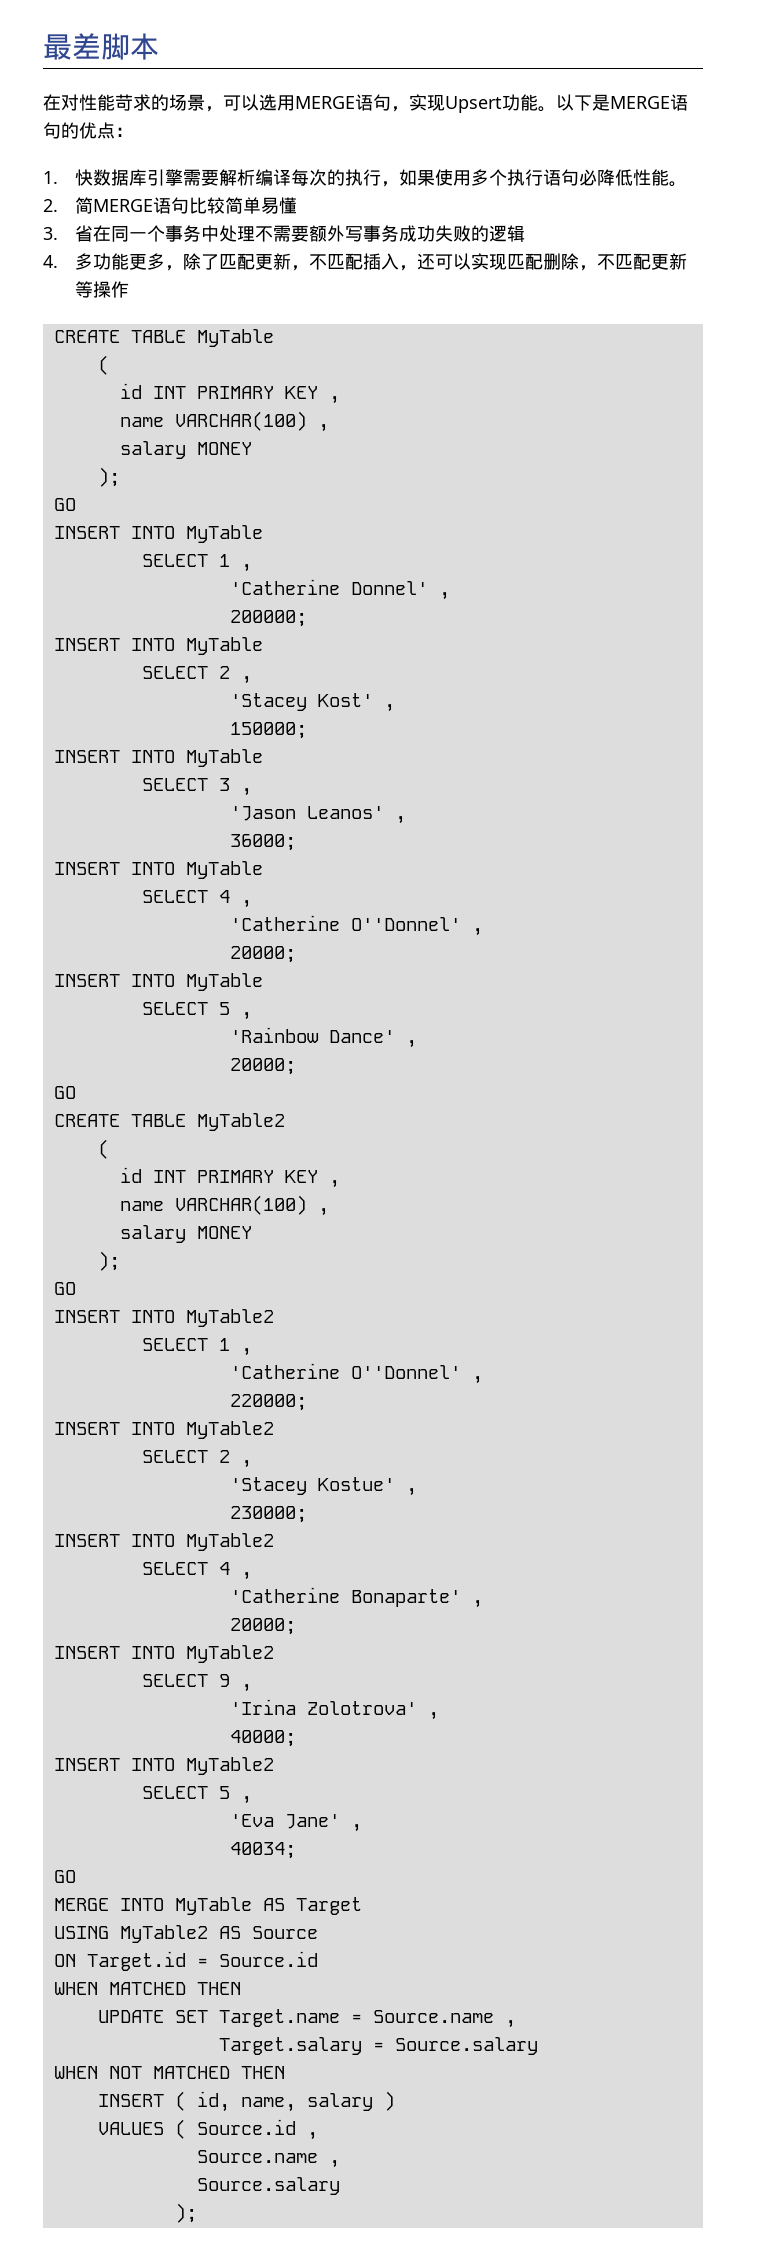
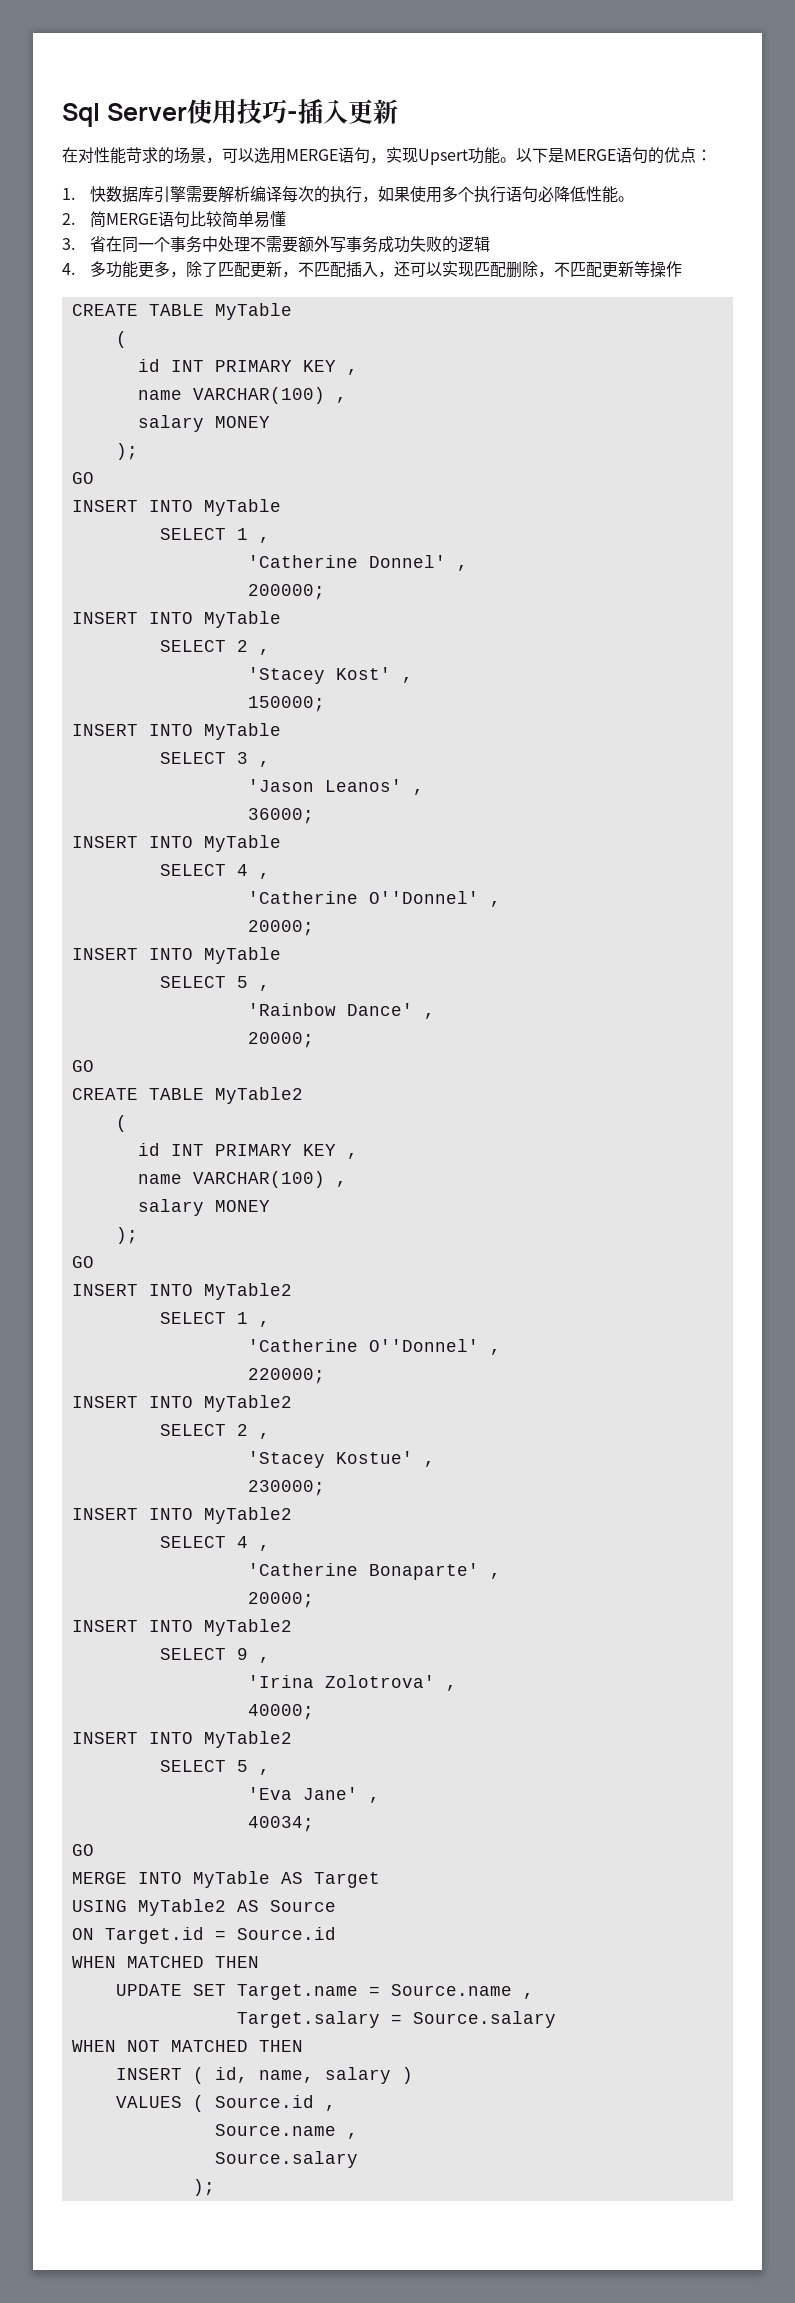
- 最差脚本
+ Sql Server使用技巧-插入更新

